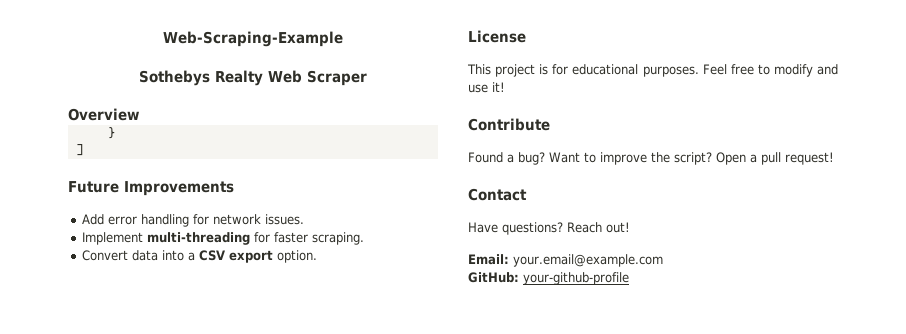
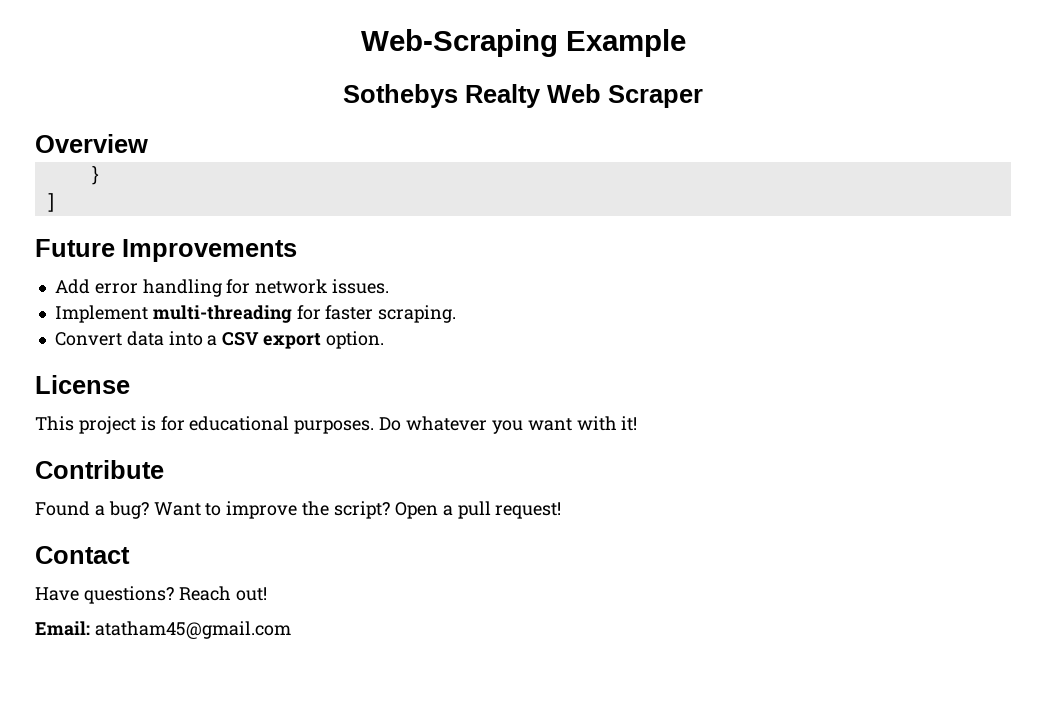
- Web-Scraping-Example
+ Web-Scraping Example
- Feel free to modify and use it!
+ Do whatever you want with it!
- Email: your.email@example.com
- GitHub: your-github-profile
+ Email: atatham45@gmail.com

